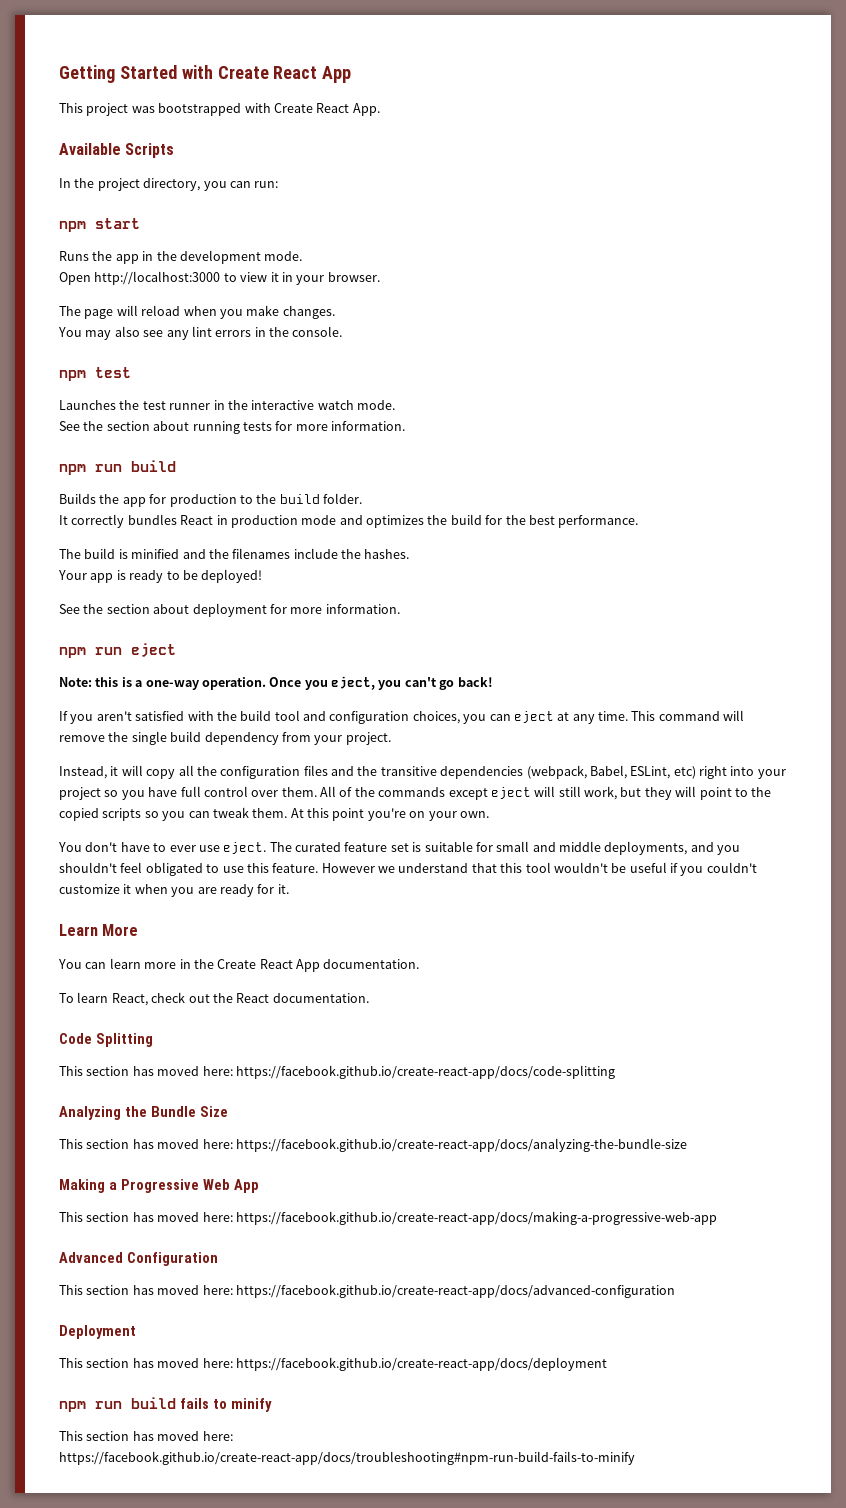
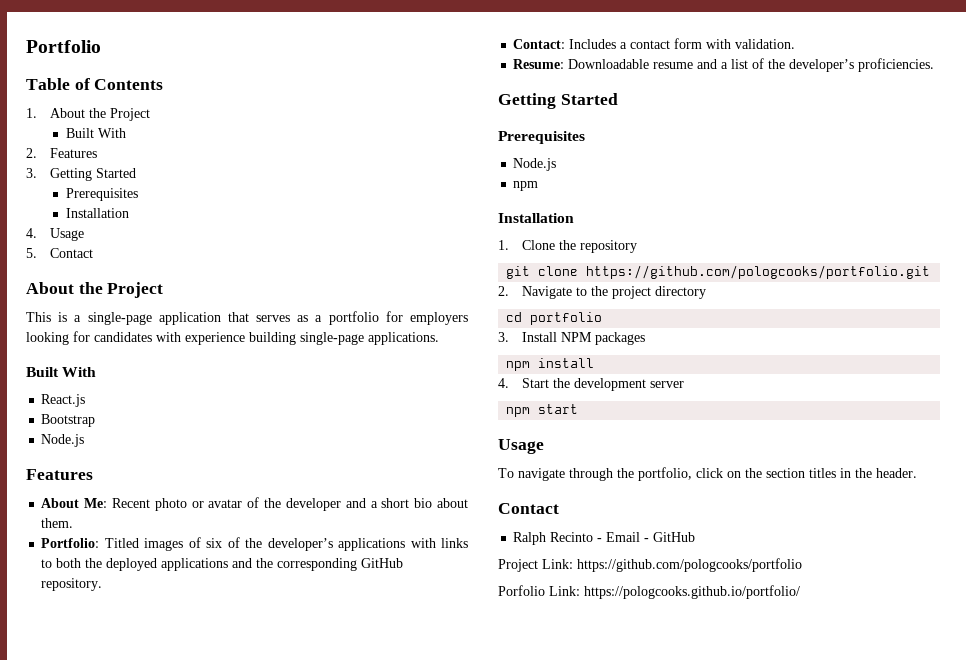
- Getting Started with Create React App
- This project was bootstrapped with Create React App.
- Available Scripts
- In the project directory, you can run:
+ Portfolio
+ Table of Contents
+ 1. About the Project
+ Built With
+ 2. Features
+ 3. Getting Started
+ Prerequisites
+ Installation
+ 4. Usage
+ 5. Contact
+ About the Project
+ This is a single-page application that serves as a portfolio for employers looking for candidates with experience building single-page applications.
+ Built With
+ React.js
+ Bootstrap
+ Node.js
+ Features
+ About Me: Recent photo or avatar of the developer and a short bio about them.
+ Portfolio: Titled images of six of the developer’s applications with links to both the deployed applications and the corresponding GitHub repository.
+ Contact: Includes a contact form with validation.
+ Resume: Downloadable resume and a list of the developer’s proficiencies.
+ Getting Started
+ Prerequisites
+ Node.js
+ npm
+ Installation
+ 1. Clone the repository
+ git clone https://github.com/pologcooks/portfolio.git
+ 2. Navigate to the project directory
+ cd portfolio
+ 3. Install NPM packages
+ npm install
+ 4. Start the development server
  npm start
- Runs the app in the development mode.
- Open http://localhost:3000 to view it in your browser.
- The page will reload when you make changes.
- You may also see any lint errors in the console.
- npm test
- Launches the test runner in the interactive watch mode.
- See the section about running tests for more information.
- npm run build
- Builds the app for production to the build folder.
- It correctly bundles React in production mode and optimizes the build for the best performance.
- The build is minified and the filenames include the hashes.
- Your app is ready to be deployed!
- See the section about deployment for more information.
- npm run eject
- Note: this is a one-way operation. Once you eject, you can't go back!
- If you aren't satisfied with the build tool and configuration choices, you can eject at any time. This command will remove the single build dependency from your project.
- Instead, it will copy all the configuration files and the transitive dependencies (webpack, Babel, ESLint, etc) right into your project so you have full control over them. All of the commands except eject will still work, but they will point to the copied scripts so you can tweak them. At this point you're on your own.
- You don't have to ever use eject. The curated feature set is suitable for small and middle deployments, and you shouldn't feel obligated to use this feature. However we understand that this tool wouldn't be useful if you couldn't customize it when you are ready for it.
- Learn More
- You can learn more in the Create React App documentation.
- To learn React, check out the React documentation.
- Code Splitting
- This section has moved here: https://facebook.github.io/create-react-app/docs/code-splitting
- Analyzing the Bundle Size
- This section has moved here: https://facebook.github.io/create-react-app/docs/analyzing-the-bundle-size
- Making a Progressive Web App
- This section has moved here: https://facebook.github.io/create-react-app/docs/making-a-progressive-web-app
- Advanced Configuration
- This section has moved here: https://facebook.github.io/create-react-app/docs/advanced-configuration
- Deployment
- This section has moved here: https://facebook.github.io/create-react-app/docs/deployment
- npm run build fails to minify
- This section has moved here: https://facebook.github.io/create-react-app/docs/troubleshooting#npm-run-build-fails-to-minify
+ Usage
+ To navigate through the portfolio, click on the section titles in the header.
+ Contact
+ Ralph Recinto - Email - GitHub
+ Project Link: https://github.com/pologcooks/portfolio
+ Porfolio Link: https://pologcooks.github.io/portfolio/

